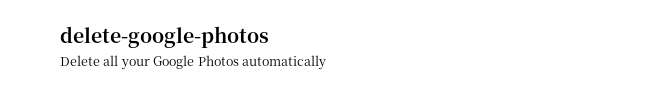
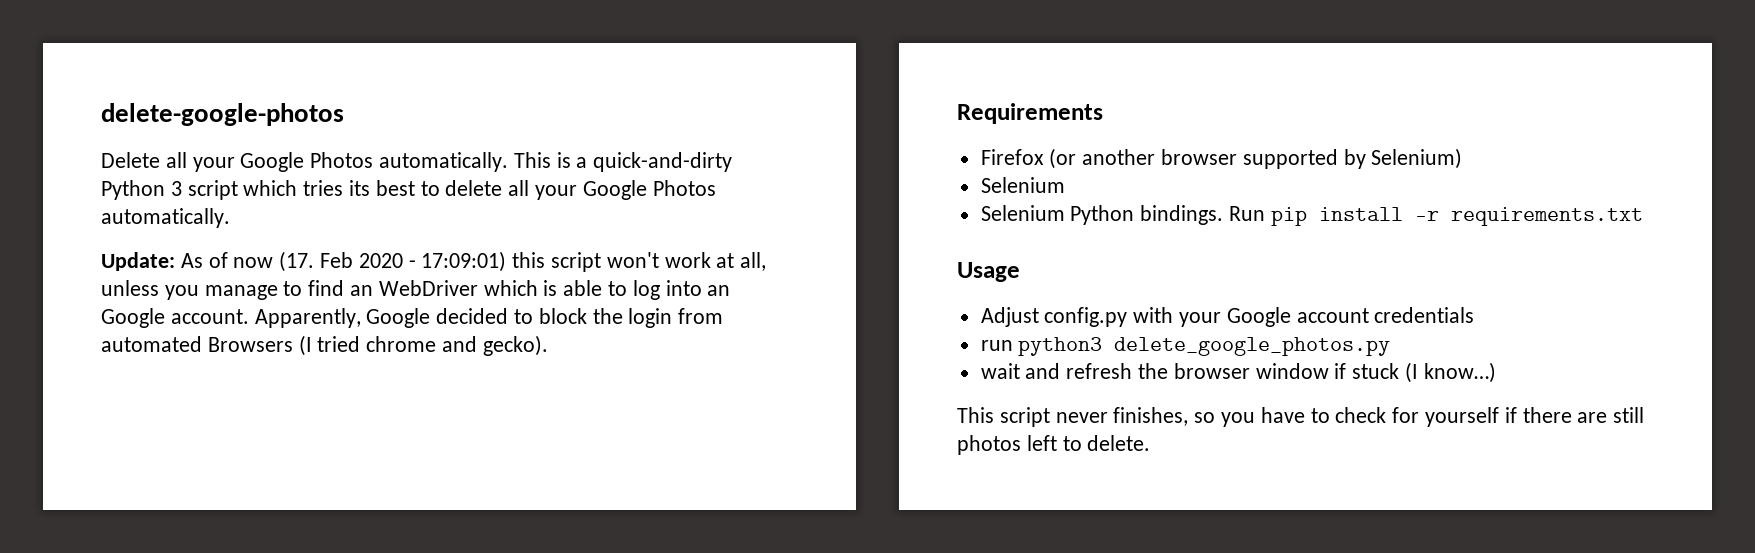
- Delete all your Google Photos automatically
+ Delete all your Google Photos automatically. This is a quick-and-dirty Python 3 script which tries its best to delete all your Google Photos automatically.
+ Update: As of now (17. Feb 2020 - 17:09:01) this script won't work at all, unless you manage to find an WebDriver which is able to log into an Google account. Apparently, Google decided to block the login from automated Browsers (I tried chrome and gecko).
+ Requirements
+ Firefox (or another browser supported by Selenium)
+ Selenium
+ Selenium Python bindings. Run pip install -r requirements.txt
+ Usage
+ Adjust config.py with your Google account credentials
+ run python3 delete_google_photos.py
+ wait and refresh the browser window if stuck (I know…)
+ This script never finishes, so you have to check for yourself if there are still photos left to delete.

